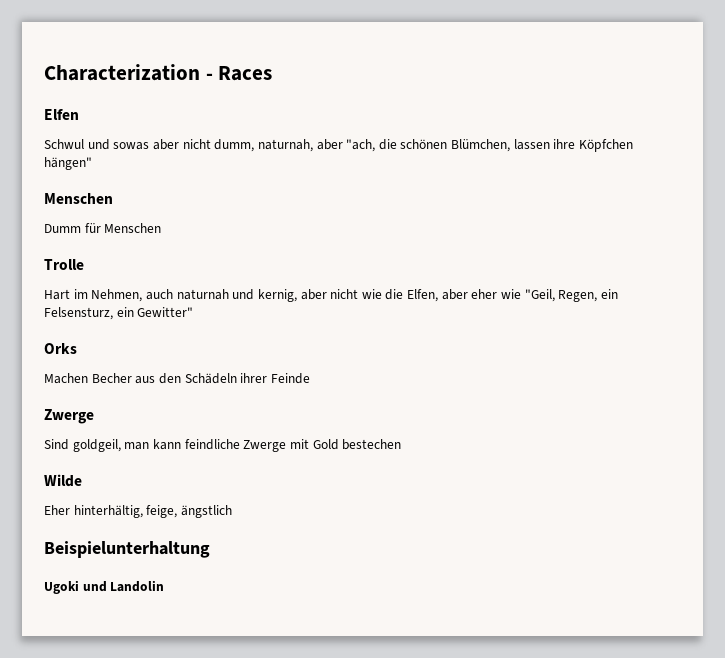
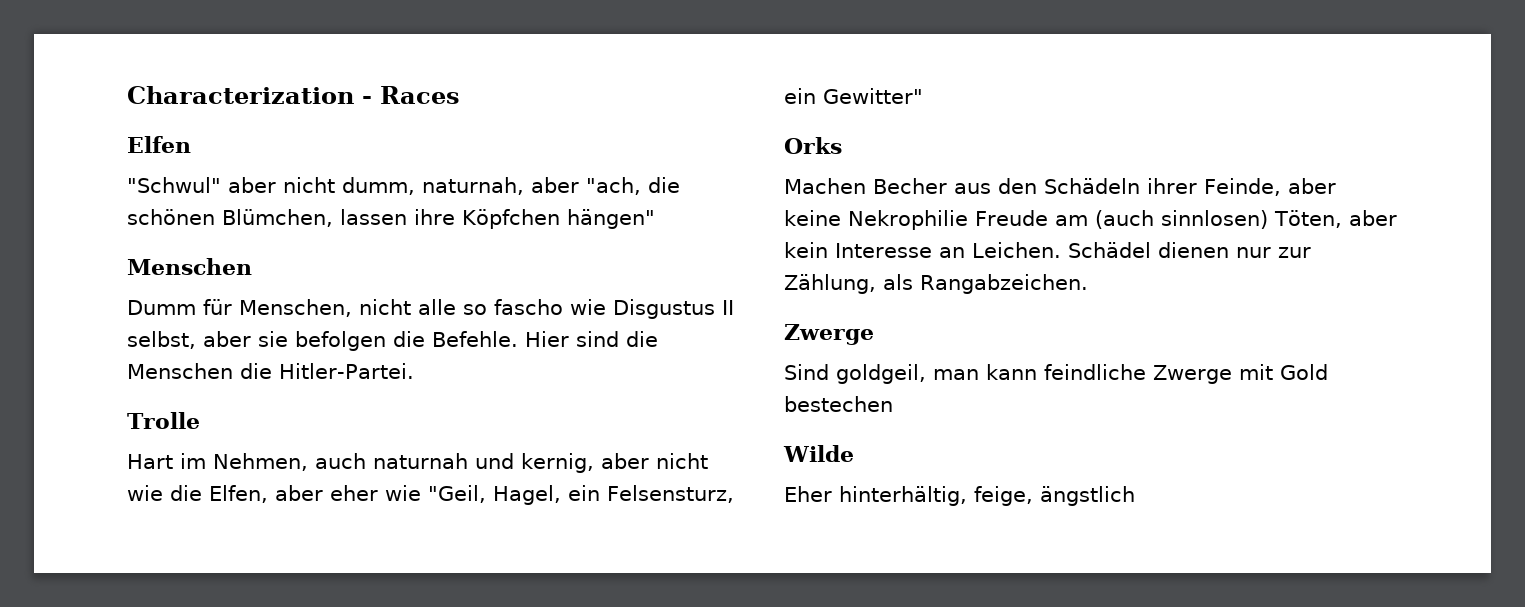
- Schwul und sowas aber nicht dumm, naturnah, aber "ach, die schönen Blümchen, lassen ihre Köpfchen hängen"
+ "Schwul" aber nicht dumm, naturnah, aber "ach, die schönen Blümchen, lassen ihre Köpfchen hängen"
- Dumm für Menschen
+ Dumm für Menschen, nicht alle so fascho wie Disgustus II selbst, aber sie befolgen die Befehle. Hier sind die Menschen die Hitler-Partei.
- Hart im Nehmen, auch naturnah und kernig, aber nicht wie die Elfen, aber eher wie "Geil, Regen, ein Felsensturz, ein Gewitter"
+ Hart im Nehmen, auch naturnah und kernig, aber nicht wie die Elfen, aber eher wie "Geil, Hagel, ein Felsensturz, ein Gewitter"
- Machen Becher aus den Schädeln ihrer Feinde
+ Machen Becher aus den Schädeln ihrer Feinde, aber keine Nekrophilie Freude am (auch sinnlosen) Töten, aber kein Interesse an Leichen. Schädel dienen nur zur Zählung, als Rangabzeichen.
- Beispielunterhaltung
- Ugoki und Landolin

